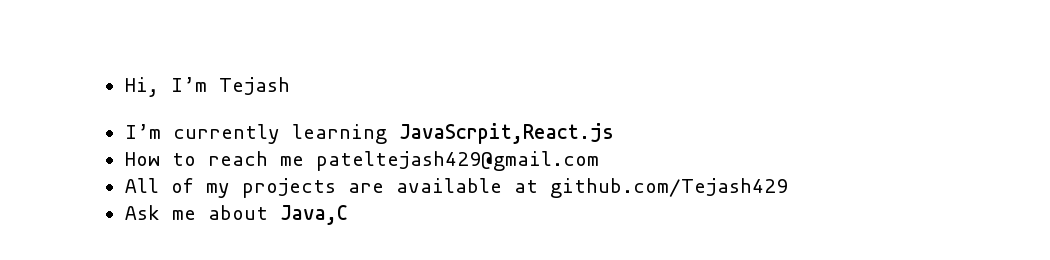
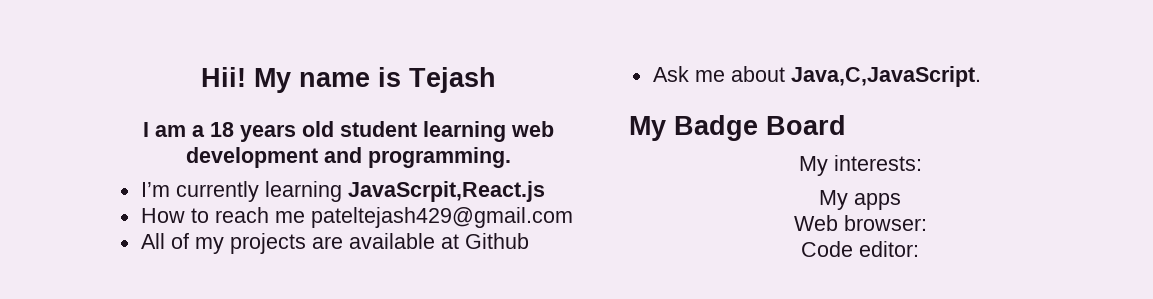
- Hi, I’m Tejash
+ Hii! My name is Tejash
+ I am a 18 years old student learning web development and programming.
- All of my projects are available at github.com/Tejash429
+ All of my projects are available at Github
- Ask me about Java,C
+ Ask me about Java,C,JavaScript.
+ My Badge Board
+ My interests:
+ My apps
+ Web browser:
+ Code editor:

